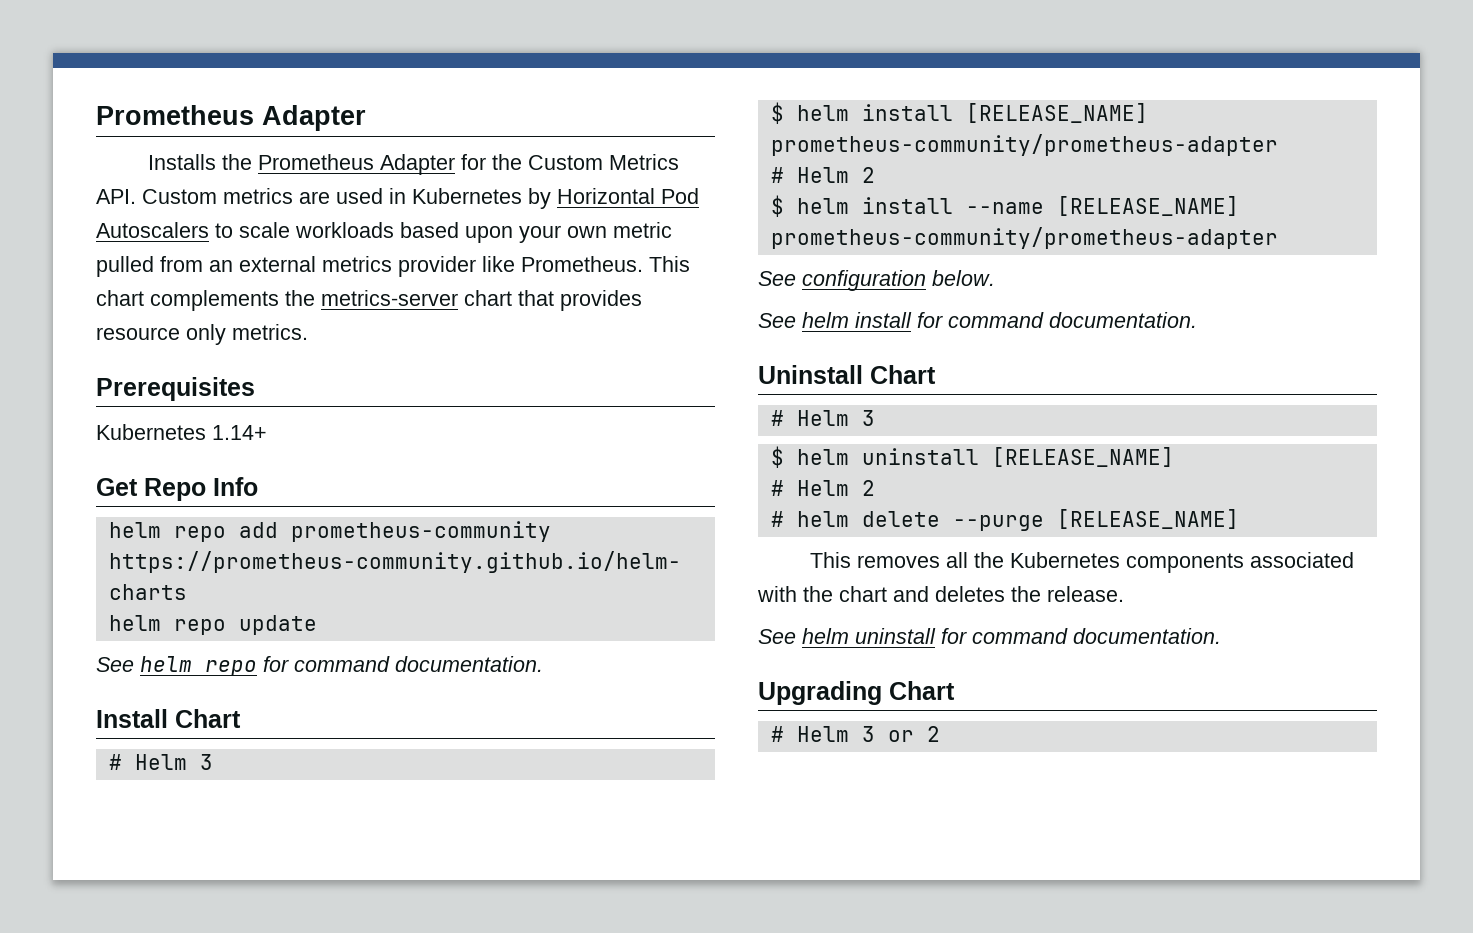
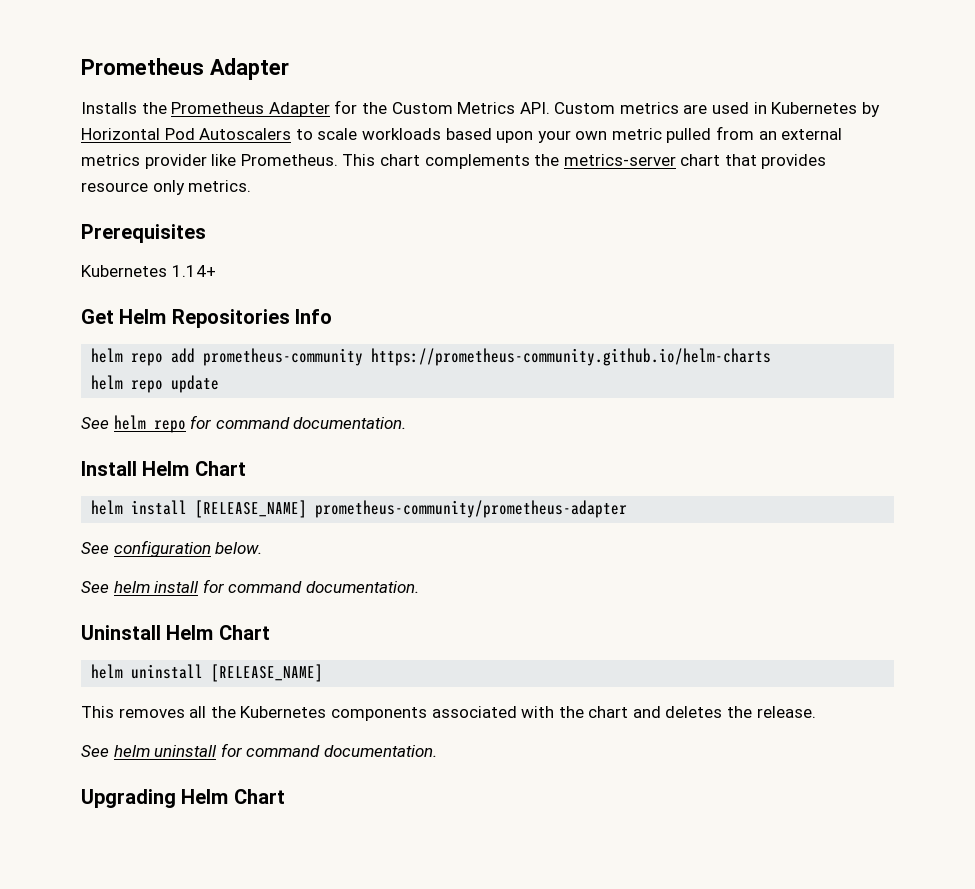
- Get Repo Info
+ Get Helm Repositories Info
- Install Chart
- # Helm 3
- $ helm install [RELEASE_NAME] prometheus-community/prometheus-adapter
- # Helm 2
- $ helm install --name [RELEASE_NAME] prometheus-community/prometheus-adapter
+ Install Helm Chart
+ helm install [RELEASE_NAME] prometheus-community/prometheus-adapter
- Uninstall Chart
- # Helm 3
- $ helm uninstall [RELEASE_NAME]
- # Helm 2
- # helm delete --purge [RELEASE_NAME]
+ Uninstall Helm Chart
+ helm uninstall [RELEASE_NAME]
- Upgrading Chart
- # Helm 3 or 2
+ Upgrading Helm Chart

